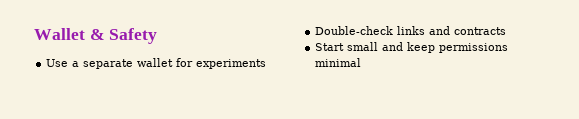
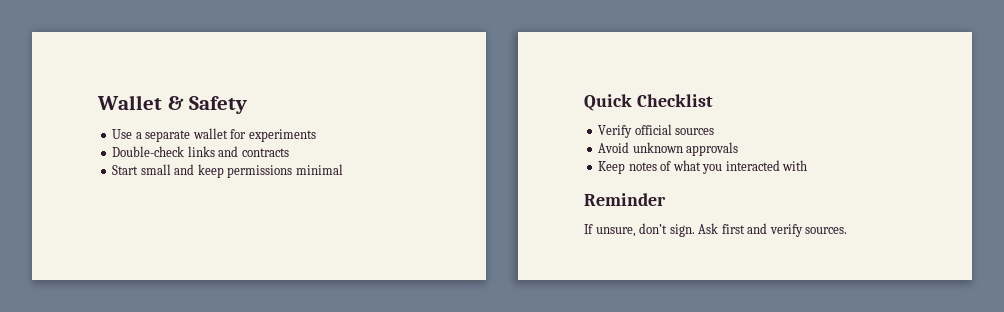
+ Quick Checklist
+ Verify official sources
+ Avoid unknown approvals
+ Keep notes of what you interacted with
+ Reminder
+ If unsure, don’t sign. Ask first and verify sources.

